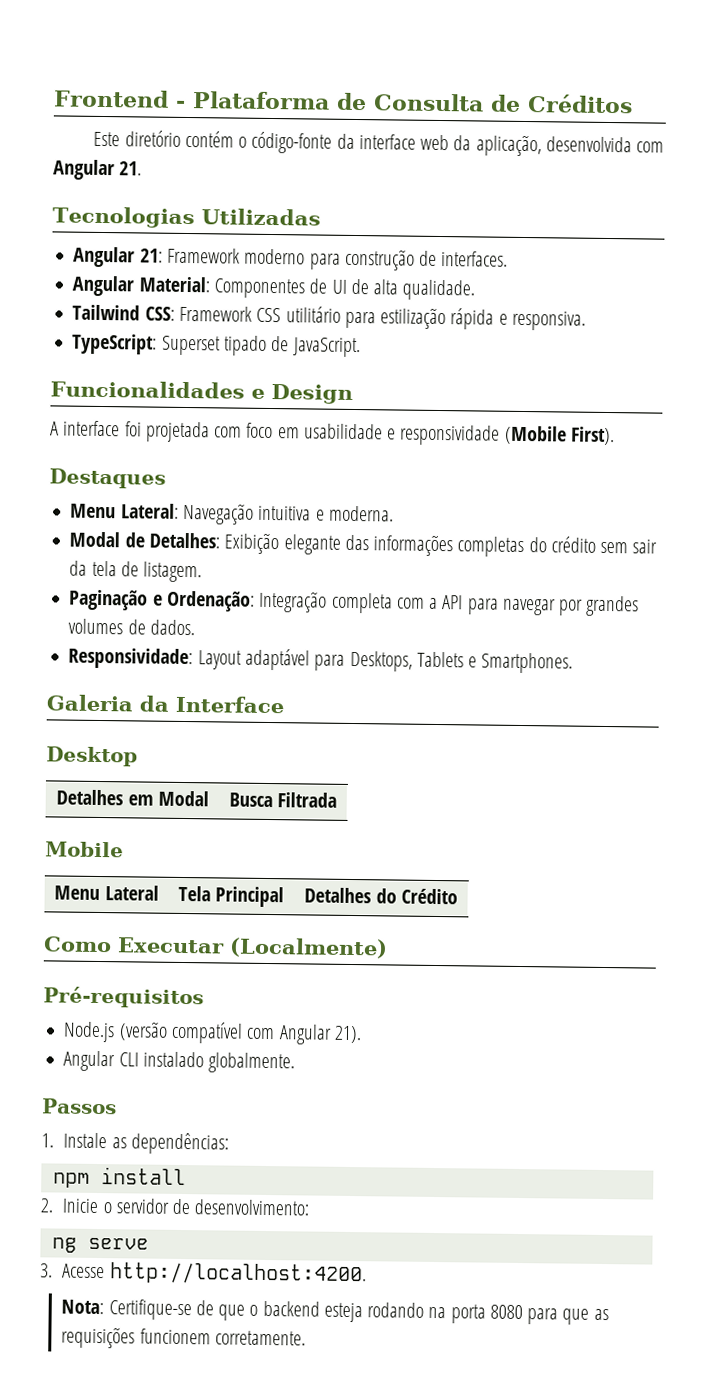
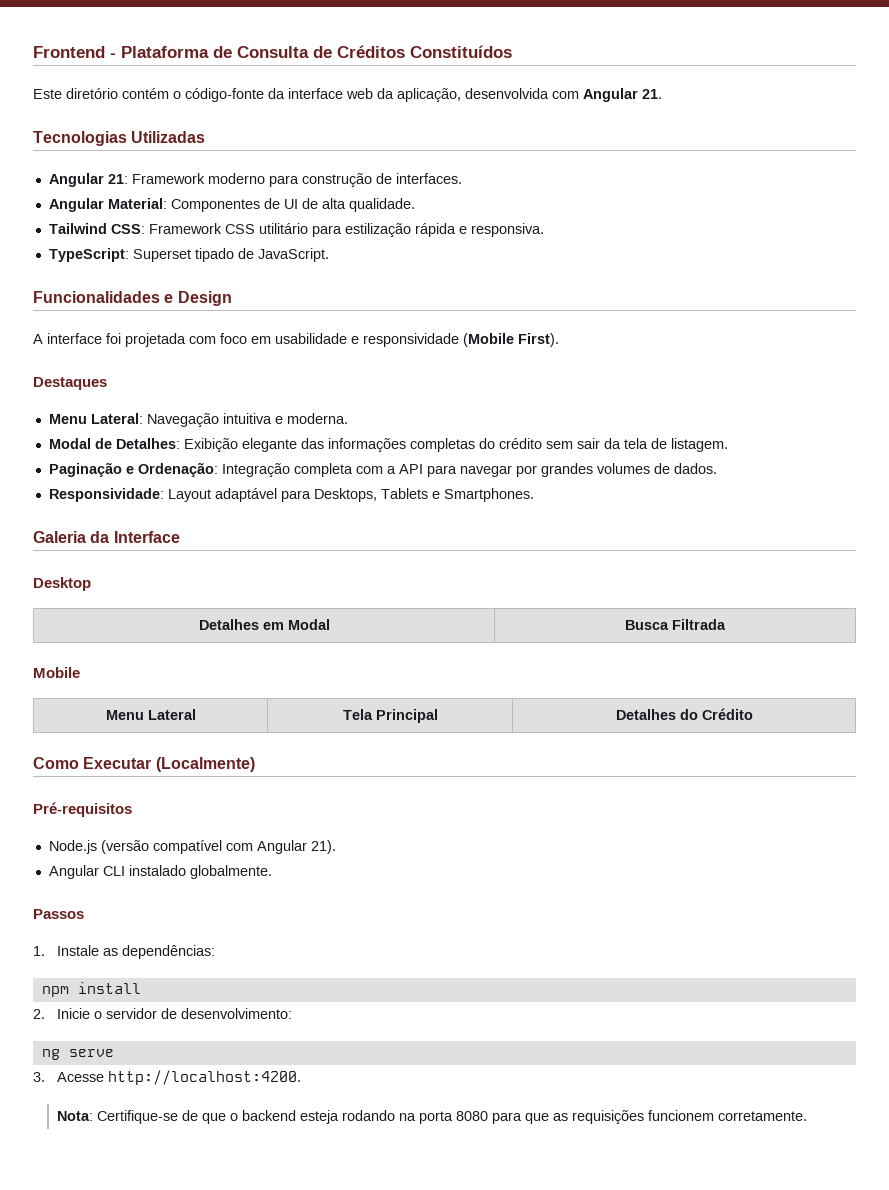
- Frontend - Plataforma de Consulta de Créditos
+ Frontend - Plataforma de Consulta de Créditos Constituídos

